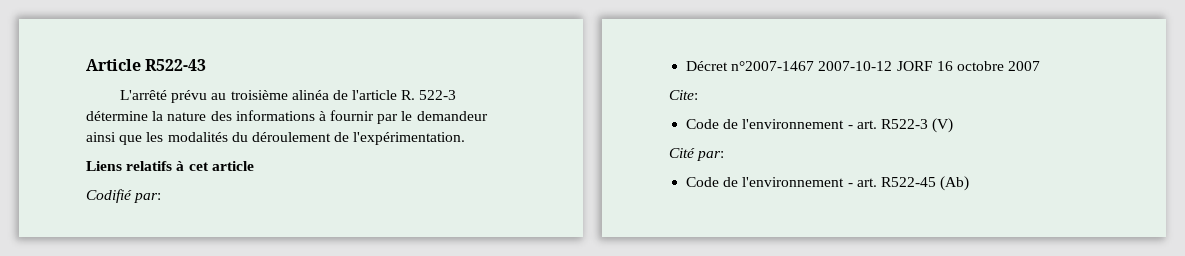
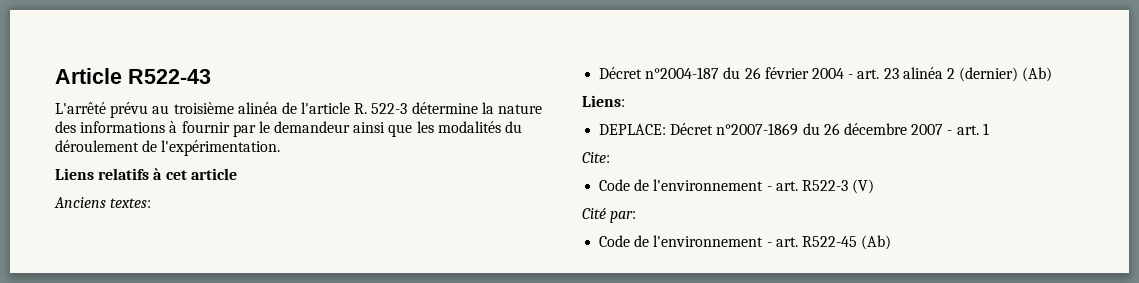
- Codifié par:
- Décret n°2007-1467 2007-10-12 JORF 16 octobre 2007
+ Anciens textes:
+ Décret n°2004-187 du 26 février 2004 - art. 23 alinéa 2 (dernier) (Ab)
+ Liens:
+ DEPLACE: Décret n°2007-1869 du 26 décembre 2007 - art. 1

